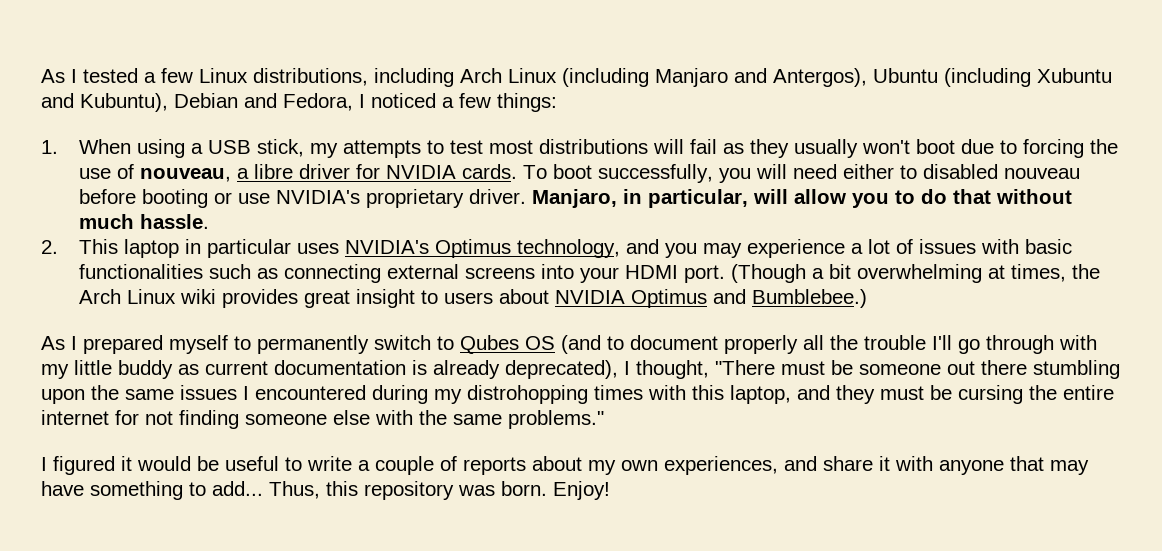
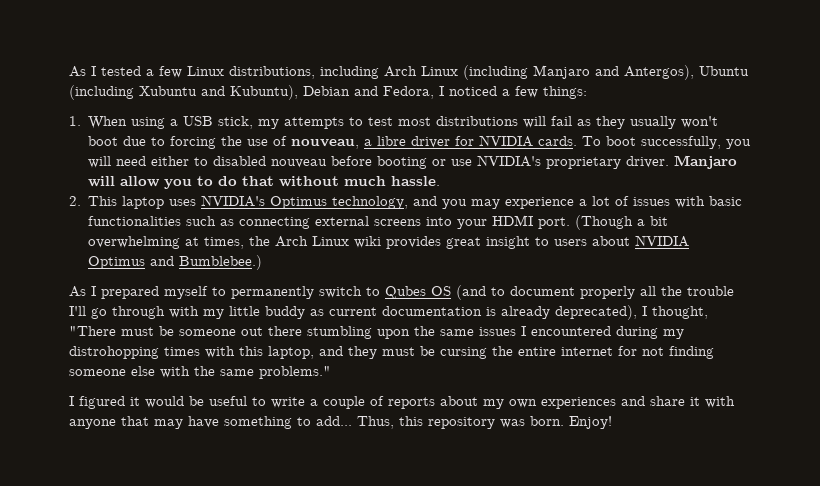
- Manjaro, in particular, will allow you to do that without much hassle.
+ Manjaro will allow you to do that without much hassle.
- 2. This laptop in particular uses NVIDIA's Optimus technology, and you may experience a lot of issues with basic functionalities such as connecting external screens into your HDMI port.
+ 2. This laptop uses NVIDIA's Optimus technology, and you may experience a lot of issues with basic functionalities such as connecting external screens into your HDMI port.
- I figured it would be useful to write a couple of reports about my own experiences, and share it with anyone that may have something to add...
+ I figured it would be useful to write a couple of reports about my own experiences and share it with anyone that may have something to add...

